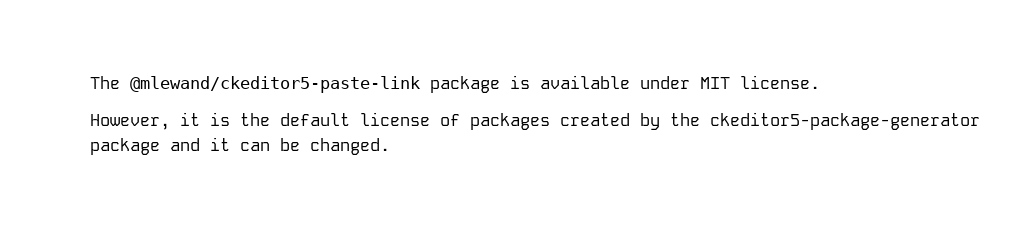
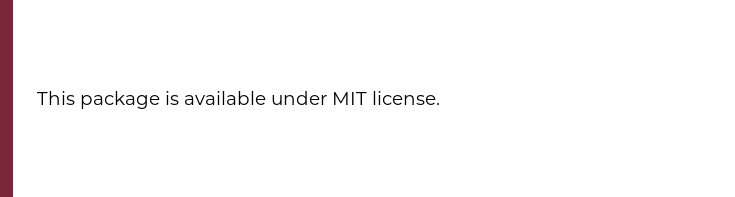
- The @mlewand/ckeditor5-paste-link package is available under MIT license.
+ This package is available under MIT license.
- However, it is the default license of packages created by the ckeditor5-package-generator package and it can be changed.

